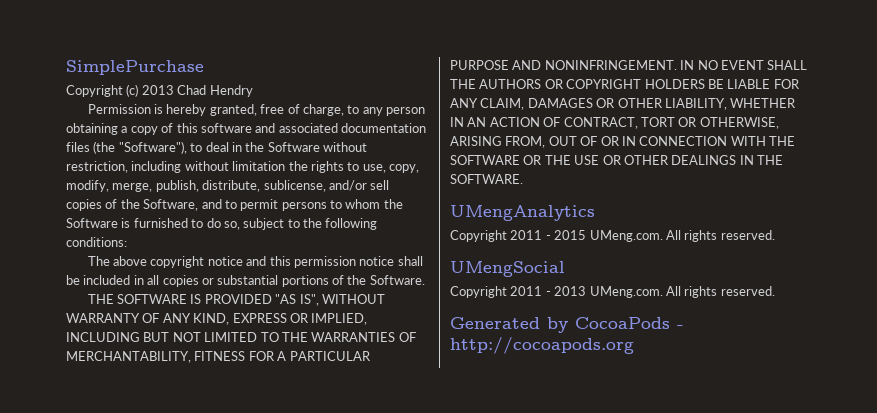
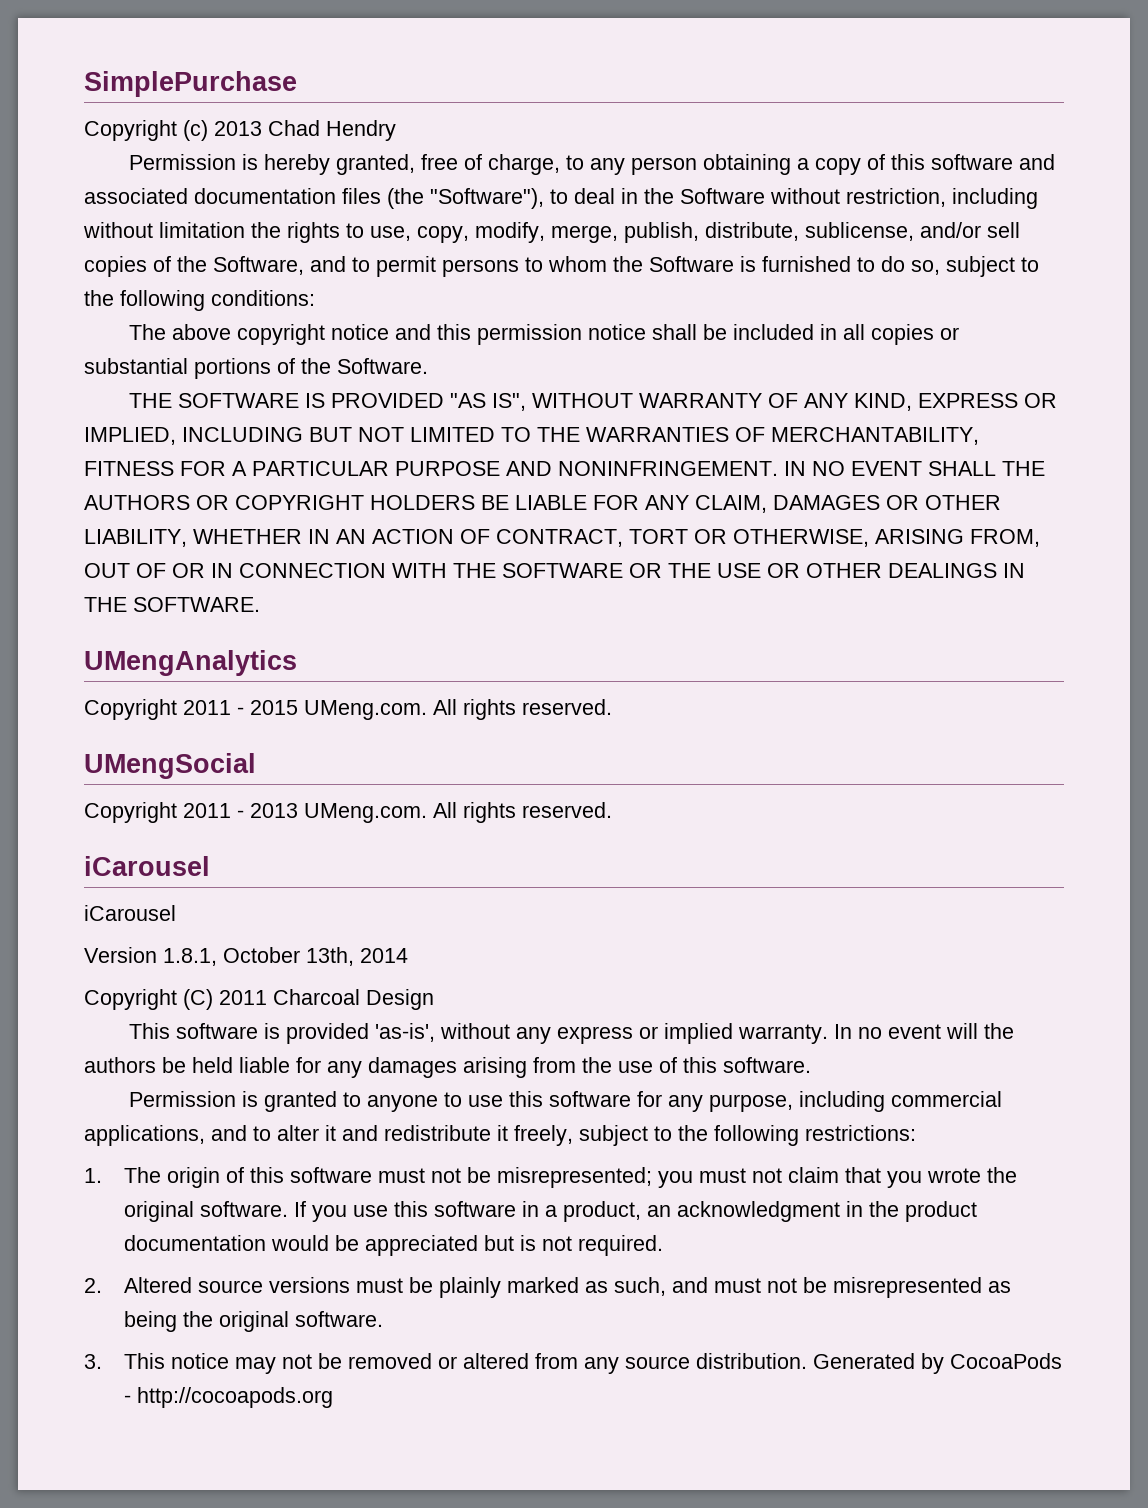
  Copyright 2011 - 2013 UMeng.com. All rights reserved.
- Generated by CocoaPods - http://cocoapods.org
+ iCarousel
+ iCarousel
+ Version 1.8.1, October 13th, 2014
+ Copyright (C) 2011 Charcoal Design
+ This software is provided 'as-is', without any express or implied warranty. In no event will the authors be held liable for any damages arising from the use of this software.
+ Permission is granted to anyone to use this software for any purpose, including commercial applications, and to alter it and redistribute it freely, subject to the following restrictions:
+ 1. The origin of this software must not be misrepresented; you must not claim that you wrote the original software. If you use this software in a product, an acknowledgment in the product documentation would be appreciated but is not required.
+ 2. Altered source versions must be plainly marked as such, and must not be misrepresented as being the original software.
+ 3. This notice may not be removed or altered from any source distribution. Generated by CocoaPods - http://cocoapods.org

